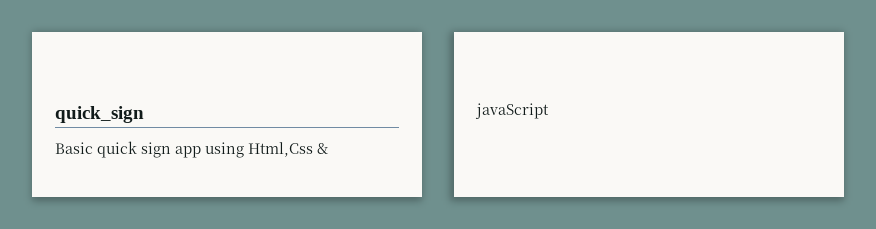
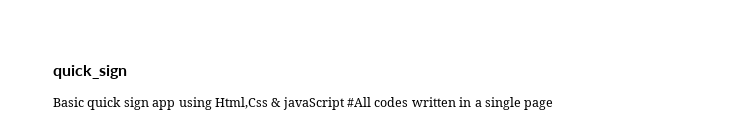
- Basic quick sign app using Html,Css & javaScript
+ Basic quick sign app using Html,Css & javaScript #All codes written in a single page

